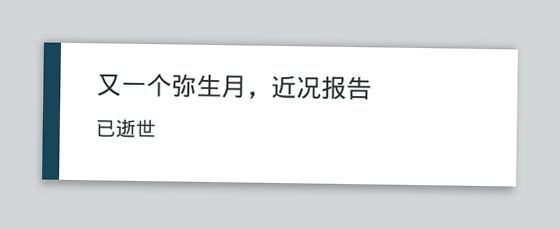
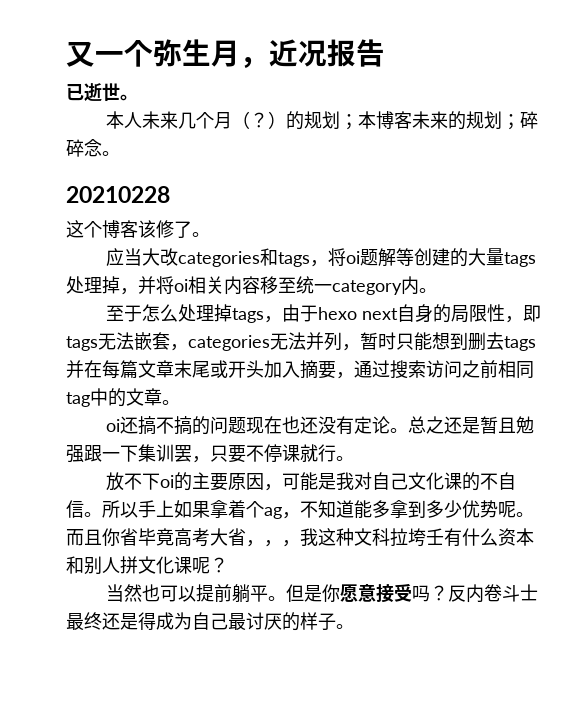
- 已逝世
+ 已逝世。
+ 本人未来几个月（？）的规划；本博客未来的规划；碎碎念。
+ 20210228
+ 这个博客该修了。
+ 应当大改categories和tags，将oi题解等创建的大量tags处理掉，并将oi相关内容移至统一category内。
+ 至于怎么处理掉tags，由于hexo next自身的局限性，即tags无法嵌套，categories无法并列，暂时只能想到删去tags并在每篇文章末尾或开头加入摘要，通过搜索访问之前相同tag中的文章。
+ oi还搞不搞的问题现在也还没有定论。总之还是暂且勉强跟一下集训罢，只要不停课就行。
+ 放不下oi的主要原因，可能是我对自己文化课的不自信。所以手上如果拿着个ag，不知道能多拿到多少优势呢。而且你省毕竟高考大省，，，我这种文科拉垮壬有什么资本和别人拼文化课呢？
+ 当然也可以提前躺平。但是你愿意接受吗？反内卷斗士最终还是得成为自己最讨厌的样子。

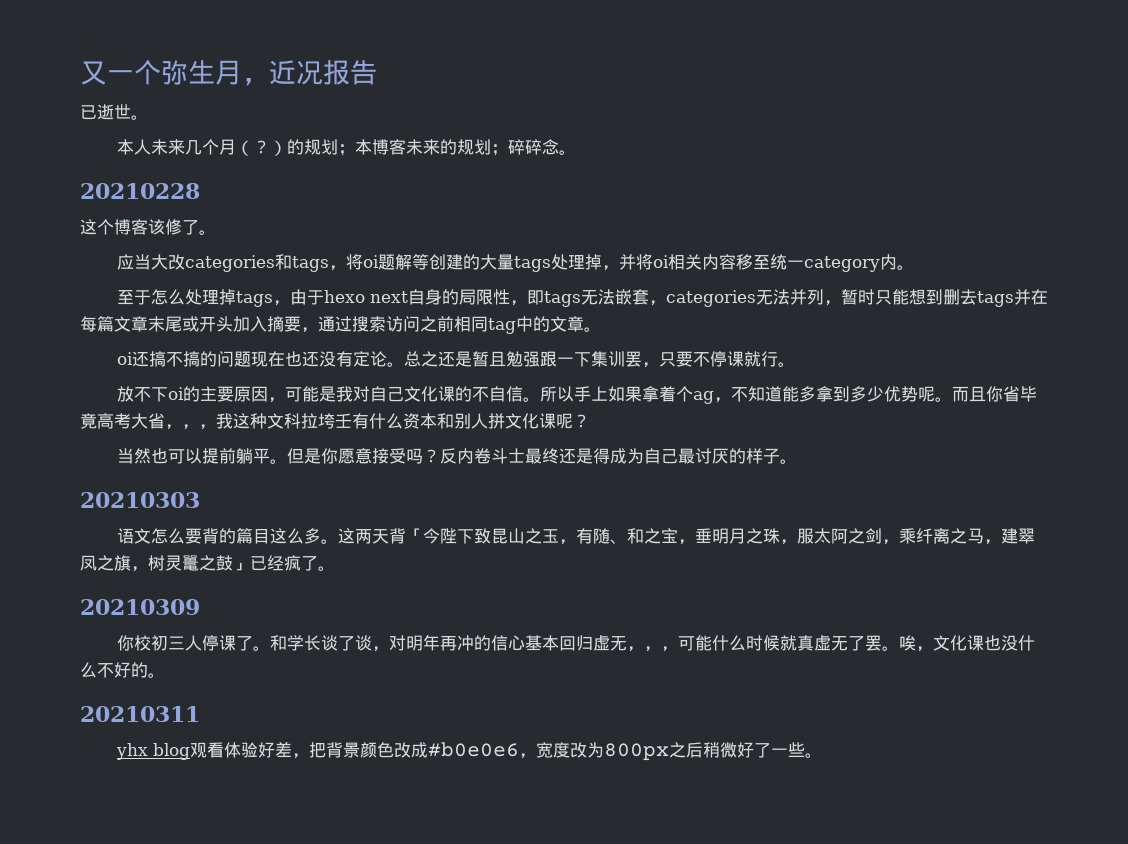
+ 20210303
+ 语文怎么要背的篇目这么多。这两天背「今陛下致昆山之玉，有随、和之宝，垂明月之珠，服太阿之剑，乘纤离之马，建翠凤之旗，树灵鼍之鼓」已经疯了。
+ 20210309
+ 你校初三人停课了。和学长谈了谈，对明年再冲的信心基本回归虚无，，，可能什么时候就真虚无了罢。唉，文化课也没什么不好的。
+ 20210311
+ yhx blog观看体验好差，把背景颜色改成#b0e0e6，宽度改为800px之后稍微好了一些。

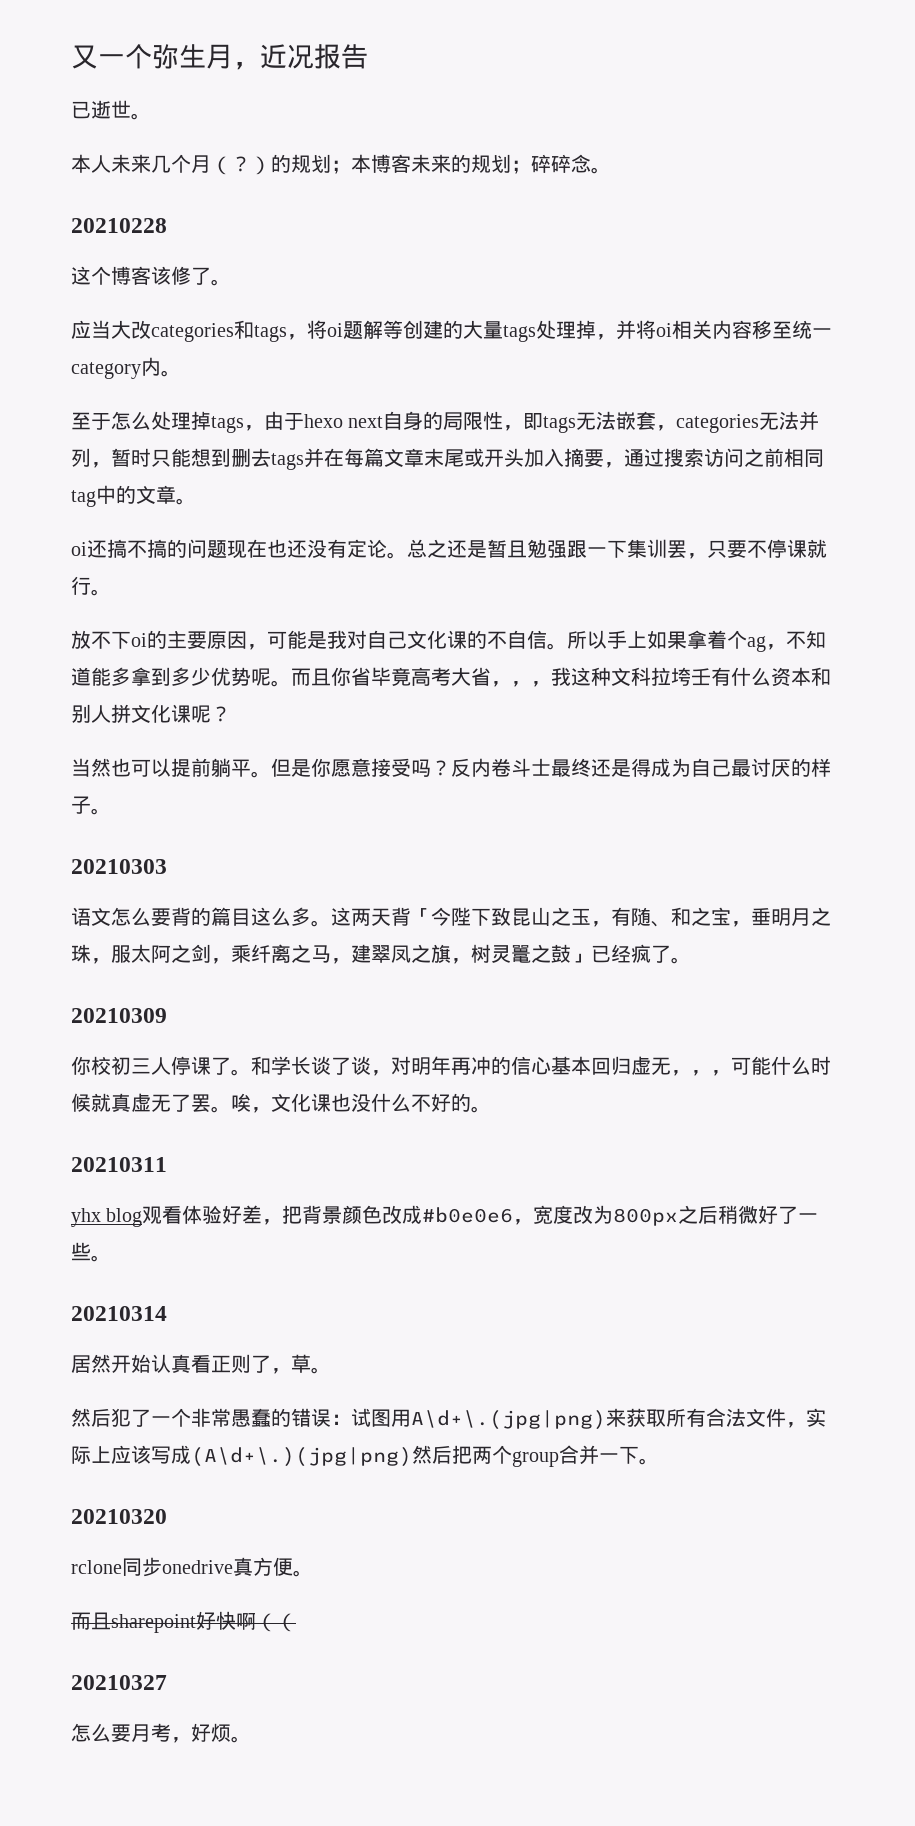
+ 20210314
+ 居然开始认真看正则了，草。
+ 然后犯了一个非常愚蠢的错误：试图用A\d+\.(jpg|png)来获取所有合法文件，实际上应该写成(A\d+\.)(jpg|png)然后把两个group合并一下。
+ 20210320
+ rclone同步onedrive真方便。
+ 而且sharepoint好快啊（（
+ 20210327
+ 怎么要月考，好烦。

